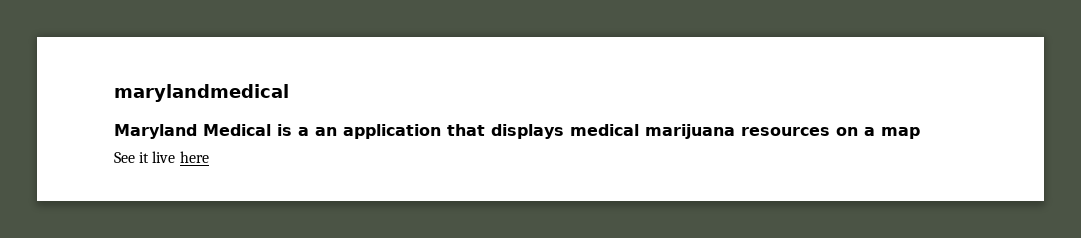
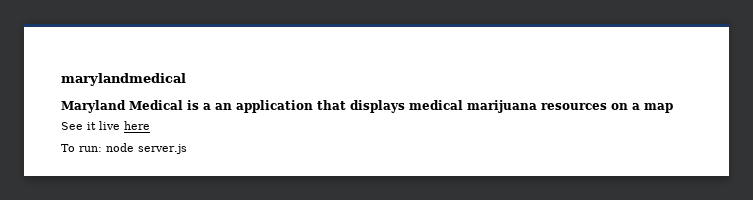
+ To run: node server.js

